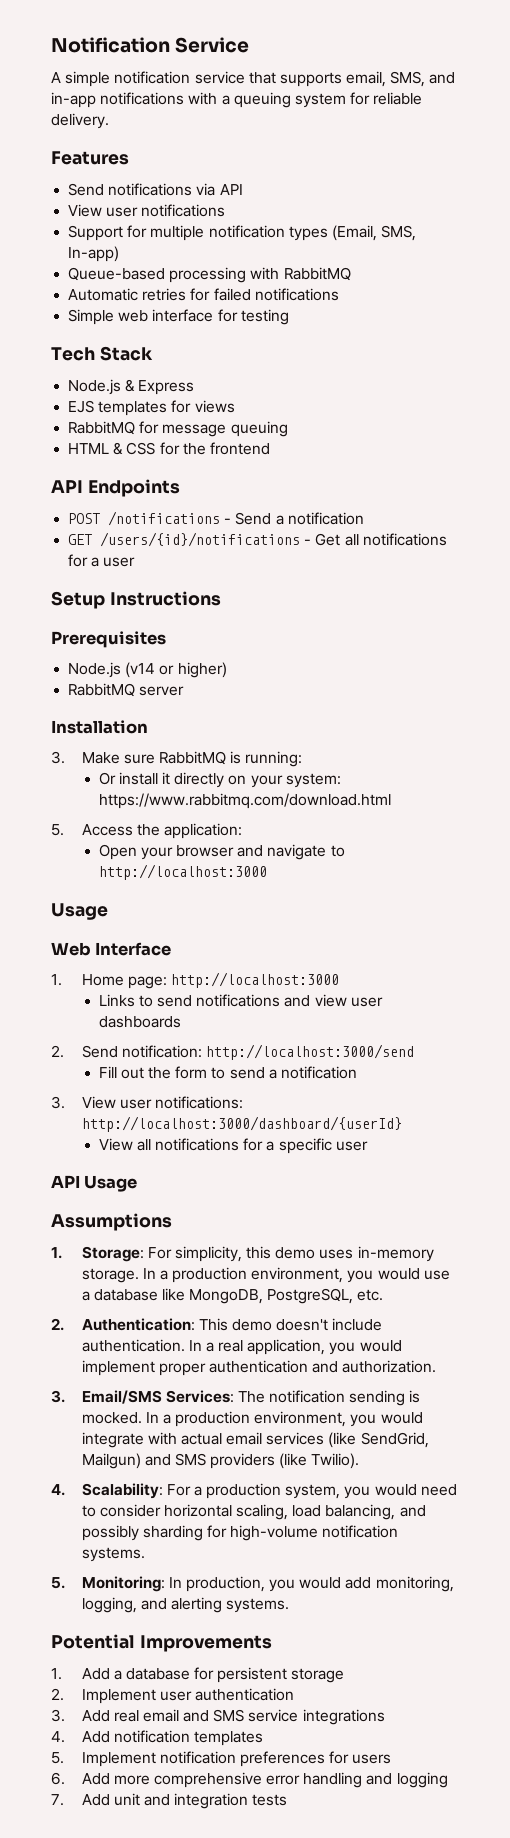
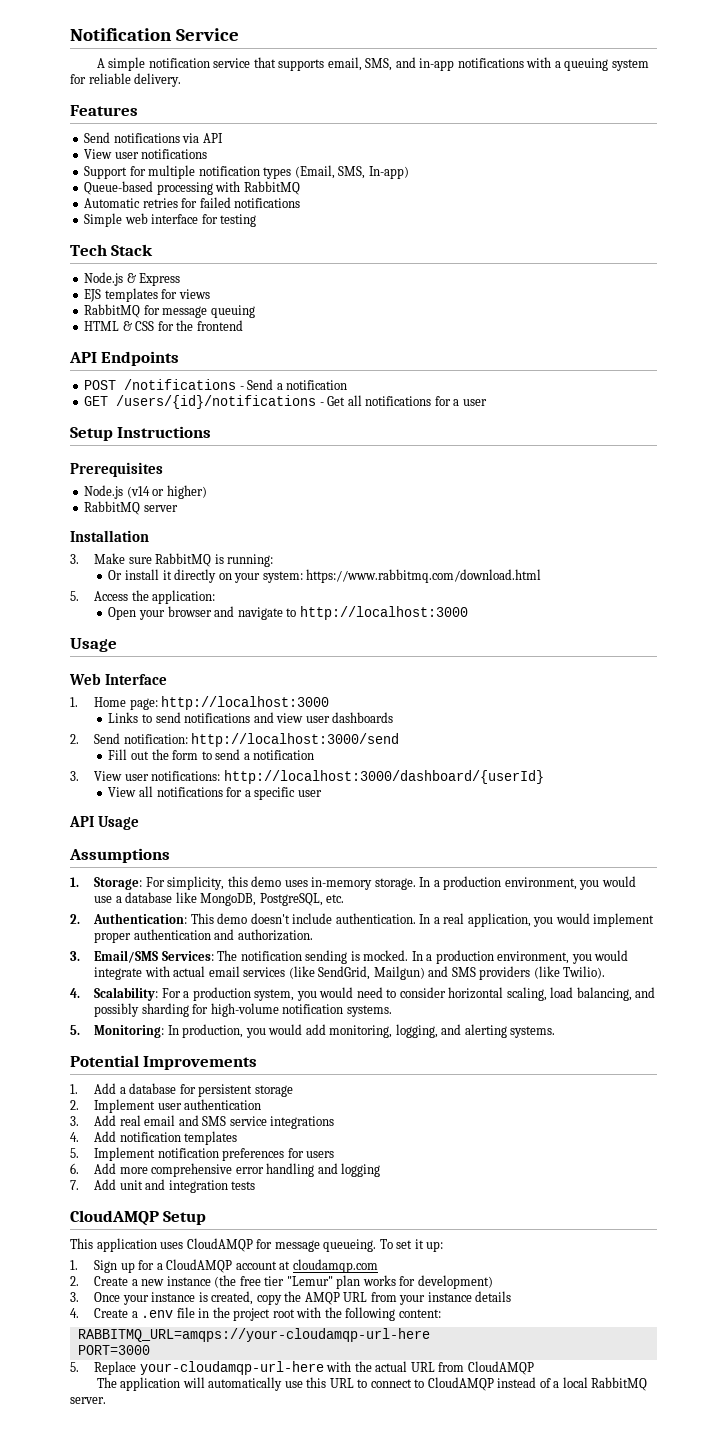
+ CloudAMQP Setup
+ This application uses CloudAMQP for message queueing. To set it up:
+ 1. Sign up for a CloudAMQP account at cloudamqp.com
+ 2. Create a new instance (the free tier "Lemur" plan works for development)
+ 3. Once your instance is created, copy the AMQP URL from your instance details
+ 4. Create a .env file in the project root with the following content:
+ RABBITMQ_URL=amqps://your-cloudamqp-url-here
+ PORT=3000
+ 5. Replace your-cloudamqp-url-here with the actual URL from CloudAMQP
+ The application will automatically use this URL to connect to CloudAMQP instead of a local RabbitMQ server.

